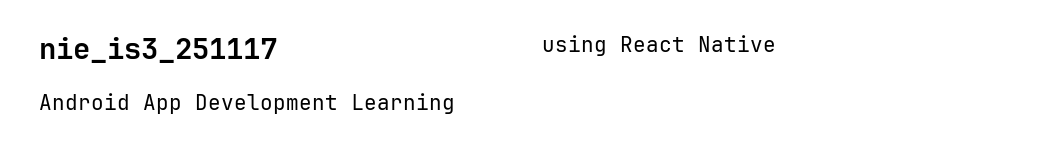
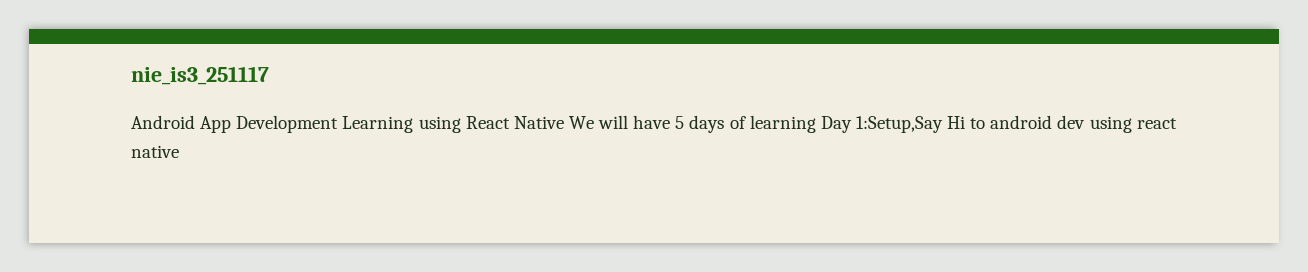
- Android App Development Learning using React Native
+ Android App Development Learning using React Native We will have 5 days of learning Day 1:Setup,Say Hi to android dev using react native

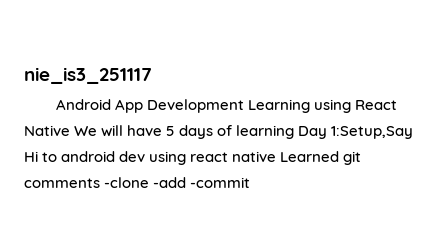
- Android App Development Learning using React Native We will have 5 days of learning Day 1:Setup,Say Hi to android dev using react native
+ Android App Development Learning using React Native We will have 5 days of learning Day 1:Setup,Say Hi to android dev using react native Learned git comments -clone -add -commit

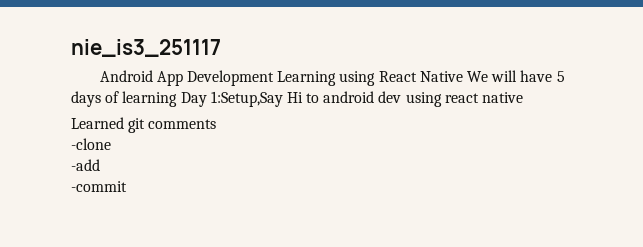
- Android App Development Learning using React Native We will have 5 days of learning Day 1:Setup,Say Hi to android dev using react native Learned git comments -clone -add -commit
+ Android App Development Learning using React Native We will have 5 days of learning Day 1:Setup,Say Hi to android dev using react native
+ Learned git comments
+ -clone
+ -add
+ -commit

